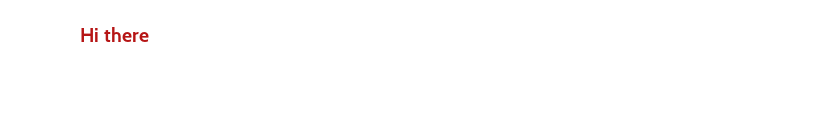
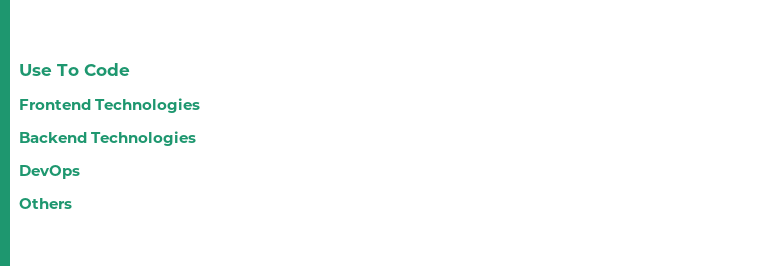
- Hi there
+ Use To Code
+ Frontend Technologies
+ Backend Technologies
+ DevOps
+ Others

